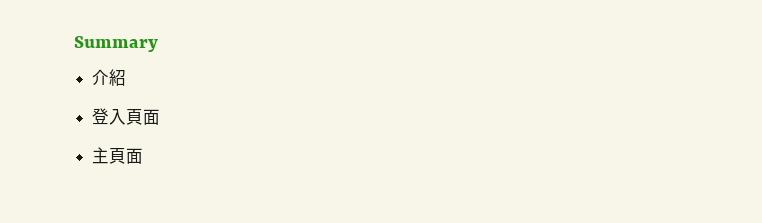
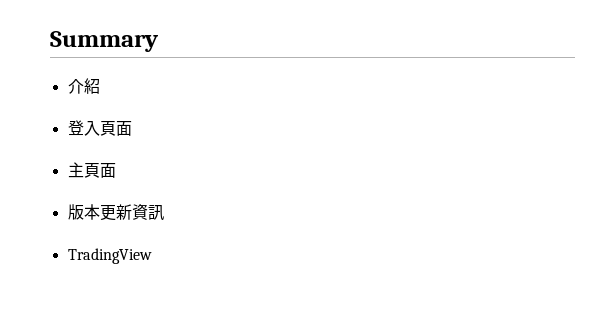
+ 版本更新資訊
+ TradingView

